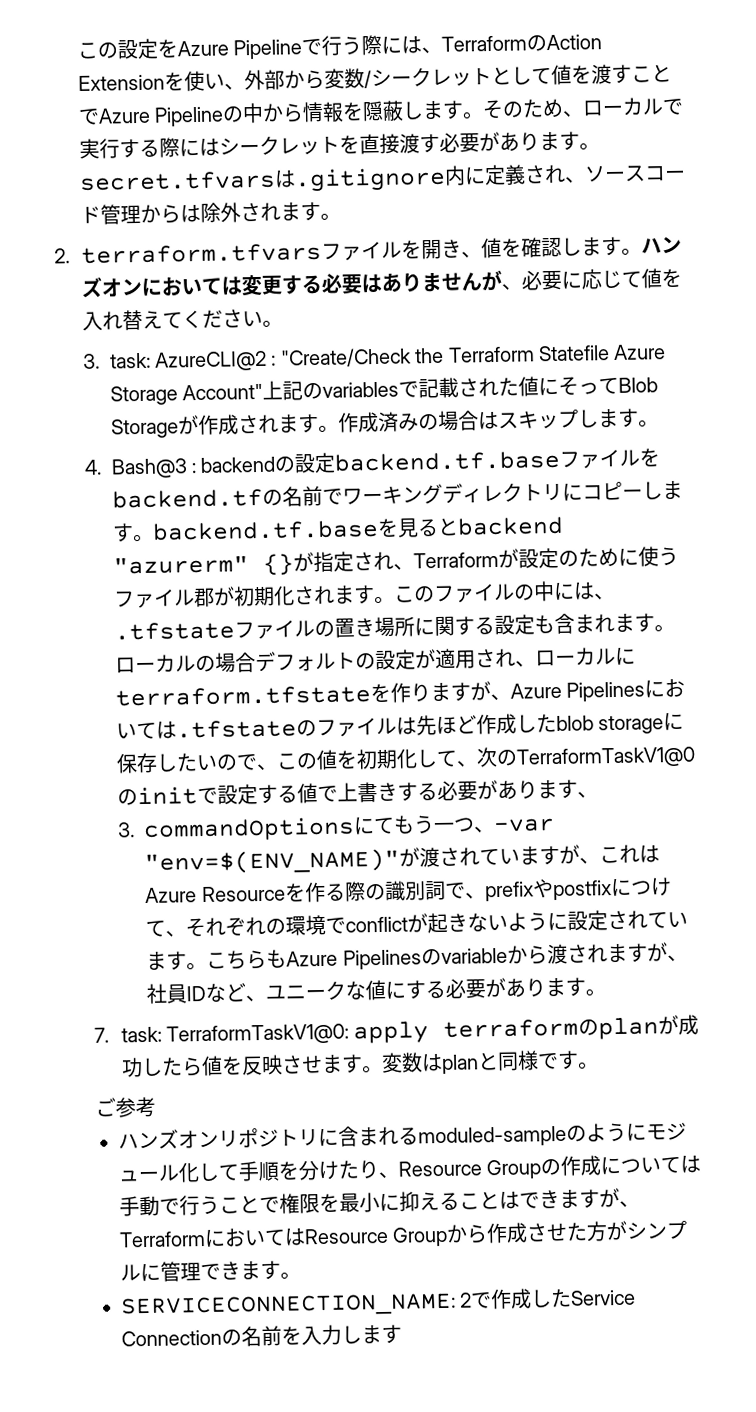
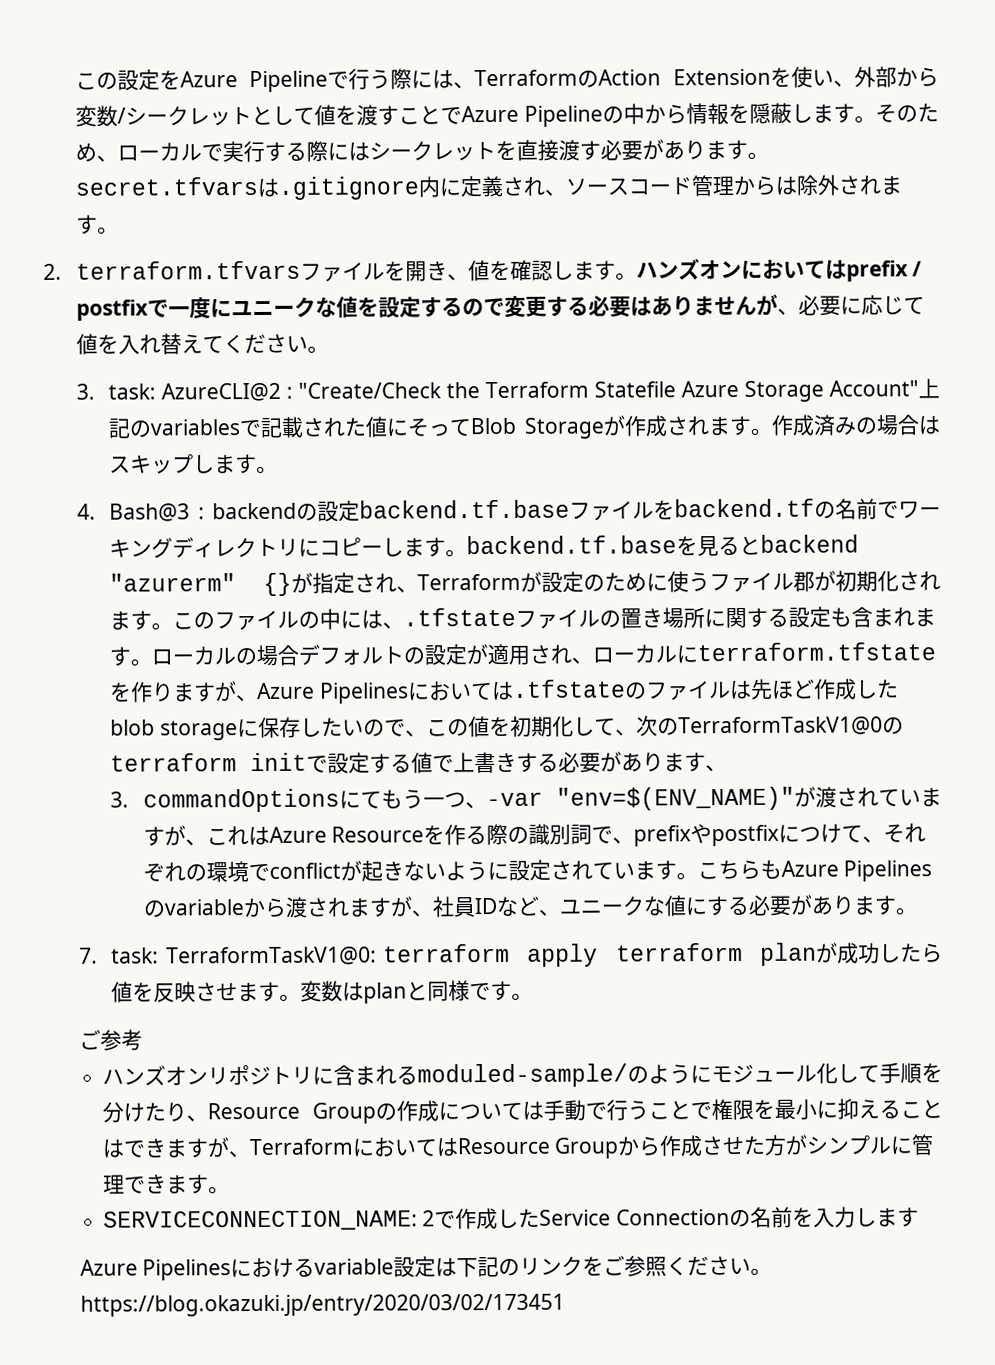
- ハンズオンにおいては変更する必要はありませんが、必要に応じて値を入れ替えてください。
+ ハンズオンにおいてはprefix / postfixで一度にユニークな値を設定するので変更する必要はありませんが、必要に応じて値を入れ替えてください。
- ローカルの場合デフォルトの設定が適用され、ローカルにterraform.tfstateを作りますが、Azure Pipelinesにおいては.tfstateのファイルは先ほど作成したblob storageに保存したいので、この値を初期化して、次のTerraformTaskV1@0のinitで設定する値で上書きする必要があります、
+ ローカルの場合デフォルトの設定が適用され、ローカルにterraform.tfstateを作りますが、Azure Pipelinesにおいては.tfstateのファイルは先ほど作成したblob storageに保存したいので、この値を初期化して、次のTerraformTaskV1@0のterraform initで設定する値で上書きする必要があります、
- 7. task: TerraformTaskV1@0: apply terraformのplanが成功したら値を反映させます。
+ 7. task: TerraformTaskV1@0: terraform apply terraform planが成功したら値を反映させます。
- ハンズオンリポジトリに含まれるmoduled-sampleのようにモジュール化して手順を分けたり、Resource Groupの作成については手動で行うことで権限を最小に抑えることはできますが、TerraformにおいてはResource Groupから作成させた方がシンプルに管理できます。
+ ハンズオンリポジトリに含まれるmoduled-sample/のようにモジュール化して手順を分けたり、Resource Groupの作成については手動で行うことで権限を最小に抑えることはできますが、TerraformにおいてはResource Groupから作成させた方がシンプルに管理できます。
+ Azure Pipelinesにおけるvariable設定は下記のリンクをご参照ください。https://blog.okazuki.jp/entry/2020/03/02/173451

